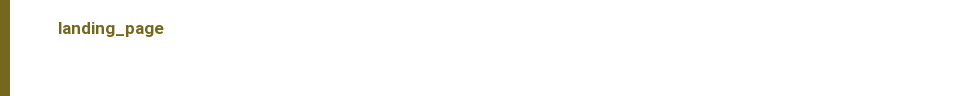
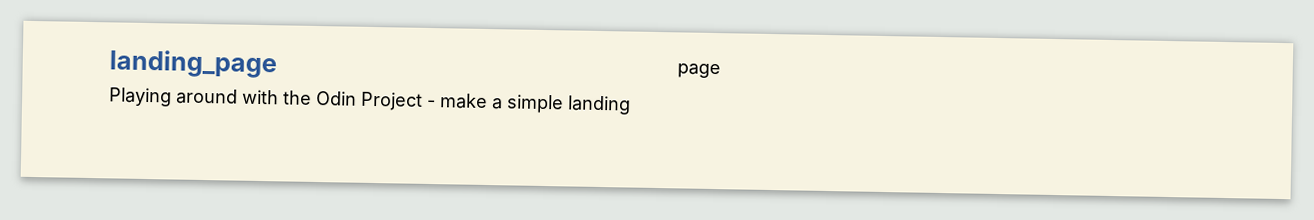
+ Playing around with the Odin Project - make a simple landing page

